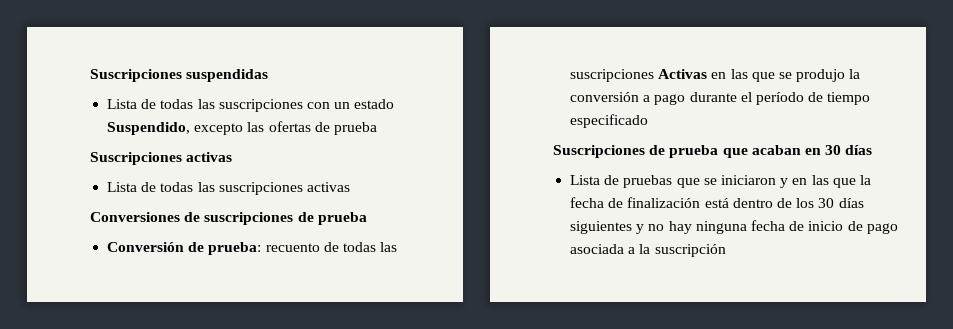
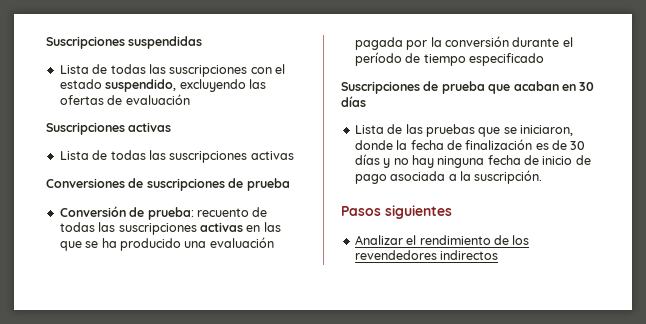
- Lista de todas las suscripciones con un estado Suspendido, excepto las ofertas de prueba
+ Lista de todas las suscripciones con el estado suspendido, excluyendo las ofertas de evaluación
- Conversión de prueba: recuento de todas las suscripciones Activas en las que se produjo la conversión a pago durante el período de tiempo especificado
+ Conversión de prueba: recuento de todas las suscripciones activas en las que se ha producido una evaluación pagada por la conversión durante el período de tiempo especificado
- Lista de pruebas que se iniciaron y en las que la fecha de finalización está dentro de los 30 días siguientes y no hay ninguna fecha de inicio de pago asociada a la suscripción
+ Lista de las pruebas que se iniciaron, donde la fecha de finalización es de 30 días y no hay ninguna fecha de inicio de pago asociada a la suscripción.
+ Pasos siguientes
+ Analizar el rendimiento de los revendedores indirectos

